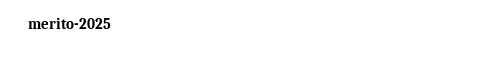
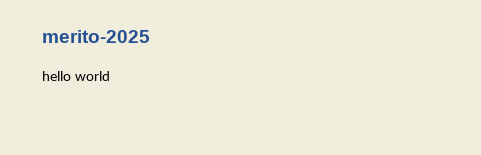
+ hello world

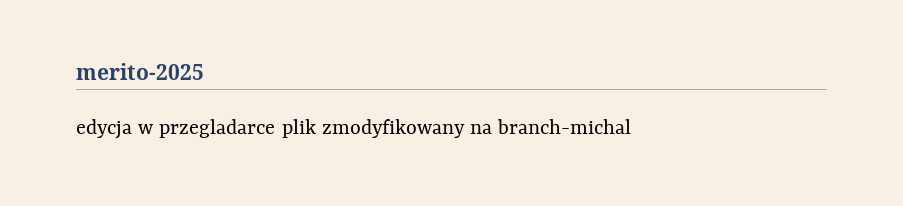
- hello world
+ edycja w przegladarce plik zmodyfikowany na branch-michal

